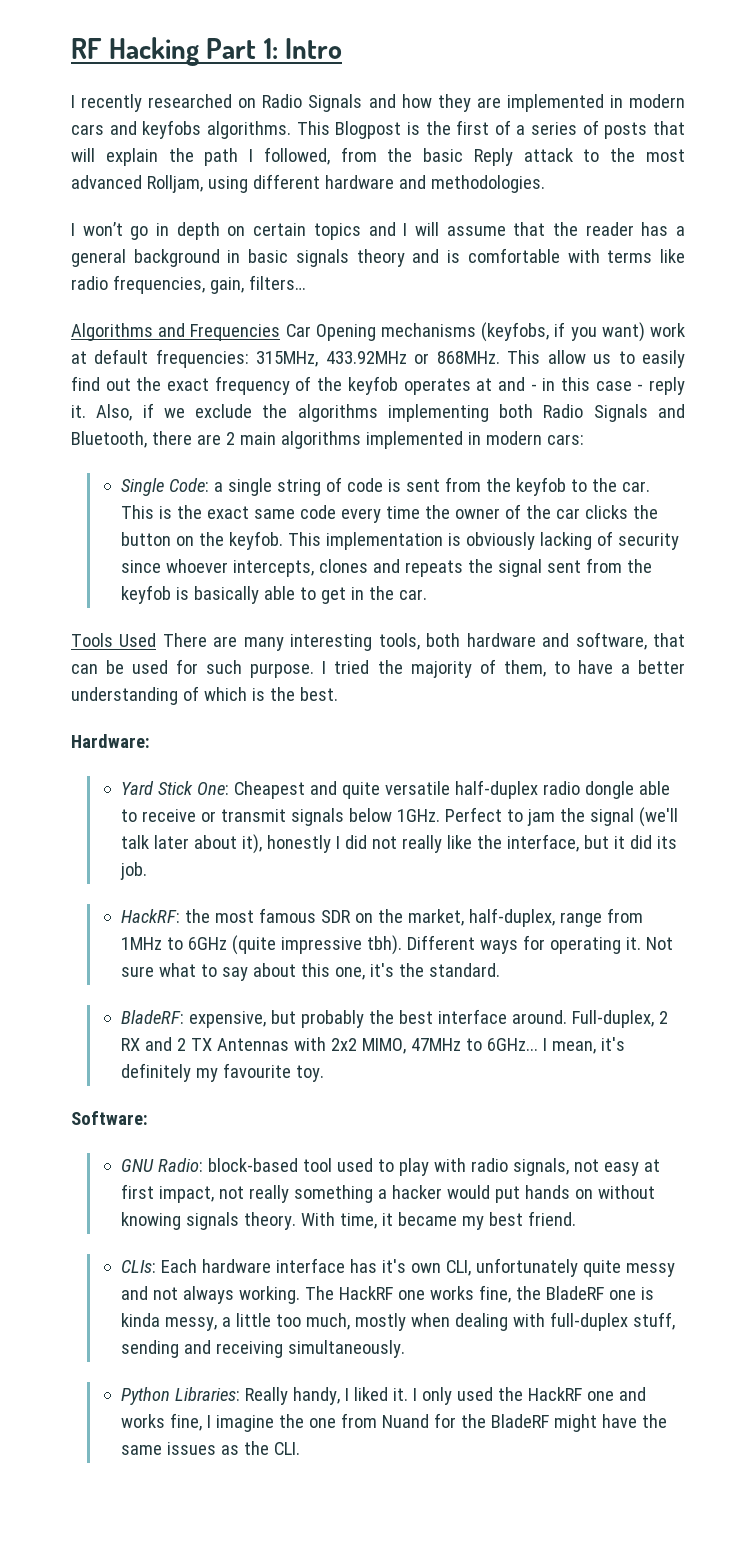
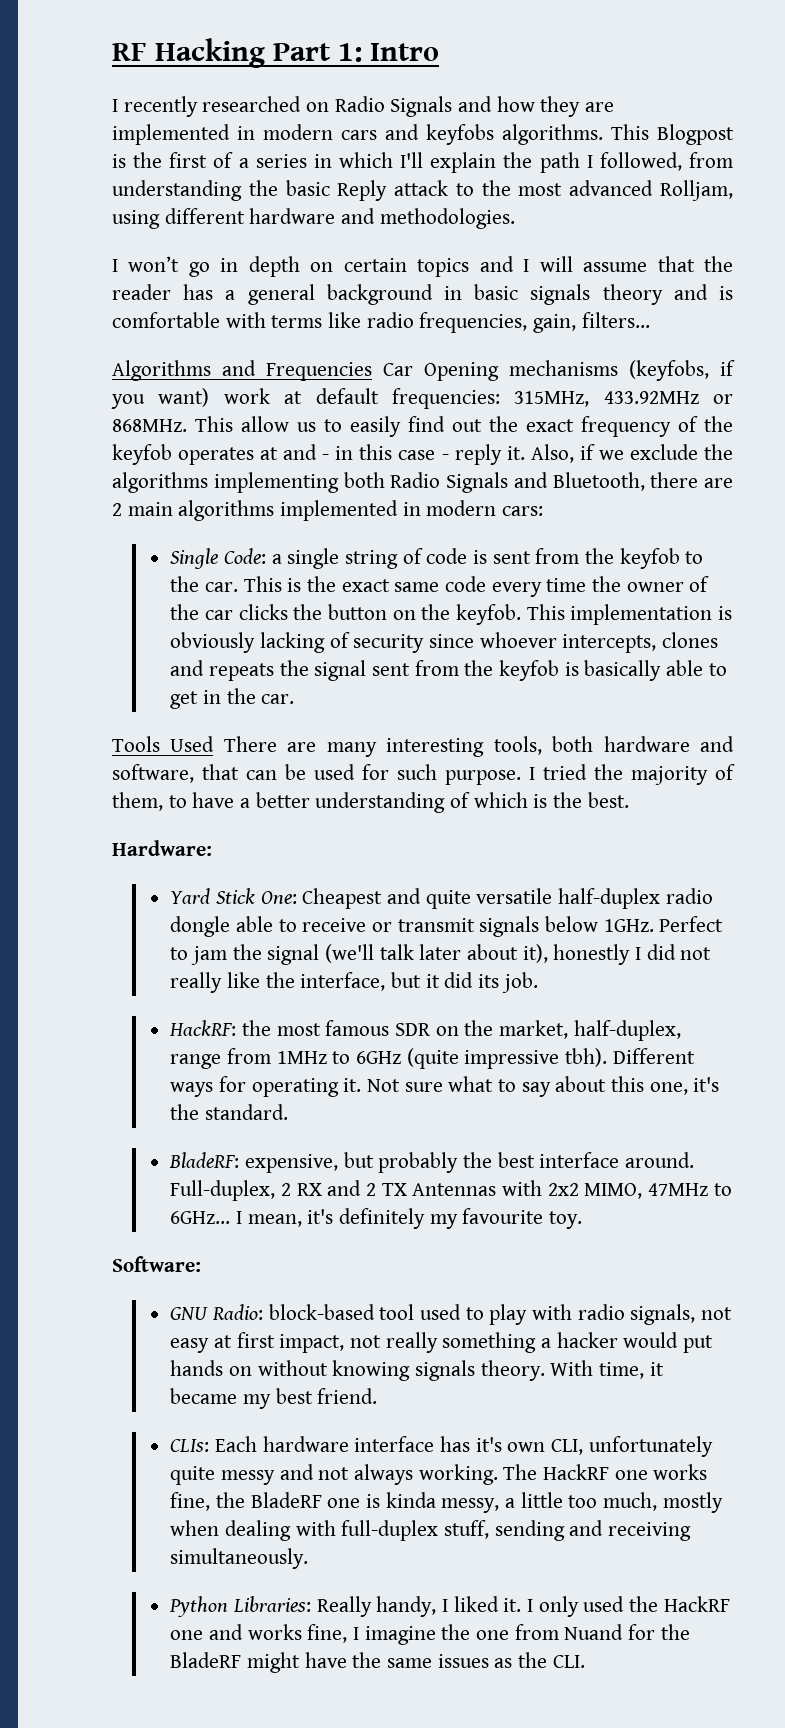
- This Blogpost is the first of a series of posts that will explain the path I followed, from the basic Reply attack to the most advanced Rolljam, using different hardware and methodologies.
+ This Blogpost is the first of a series in which I'll explain the path I followed, from understanding the basic Reply attack to the most advanced Rolljam, using different hardware and methodologies.

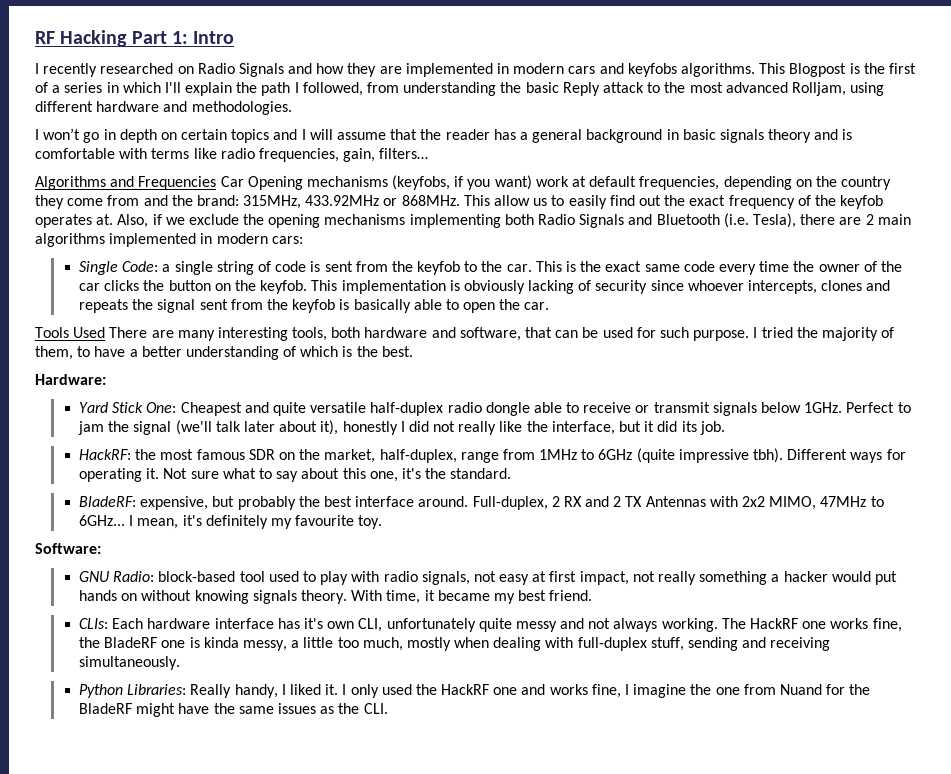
- Algorithms and Frequencies Car Opening mechanisms (keyfobs, if you want) work at default frequencies: 315MHz, 433.92MHz or 868MHz.
+ Algorithms and Frequencies Car Opening mechanisms (keyfobs, if you want) work at default frequencies, depending on the country they come from and the brand: 315MHz, 433.92MHz or 868MHz.
- This allow us to easily find out the exact frequency of the keyfob operates at and - in this case - reply it.
+ This allow us to easily find out the exact frequency of the keyfob operates at.
- Also, if we exclude the algorithms implementing both Radio Signals and Bluetooth, there are 2 main algorithms implemented in modern cars:
+ Also, if we exclude the opening mechanisms implementing both Radio Signals and Bluetooth (i.e. Tesla), there are 2 main algorithms implemented in modern cars:
- This implementation is obviously lacking of security since whoever intercepts, clones and repeats the signal sent from the keyfob is basically able to get in the car.
+ This implementation is obviously lacking of security since whoever intercepts, clones and repeats the signal sent from the keyfob is basically able to open the car.

